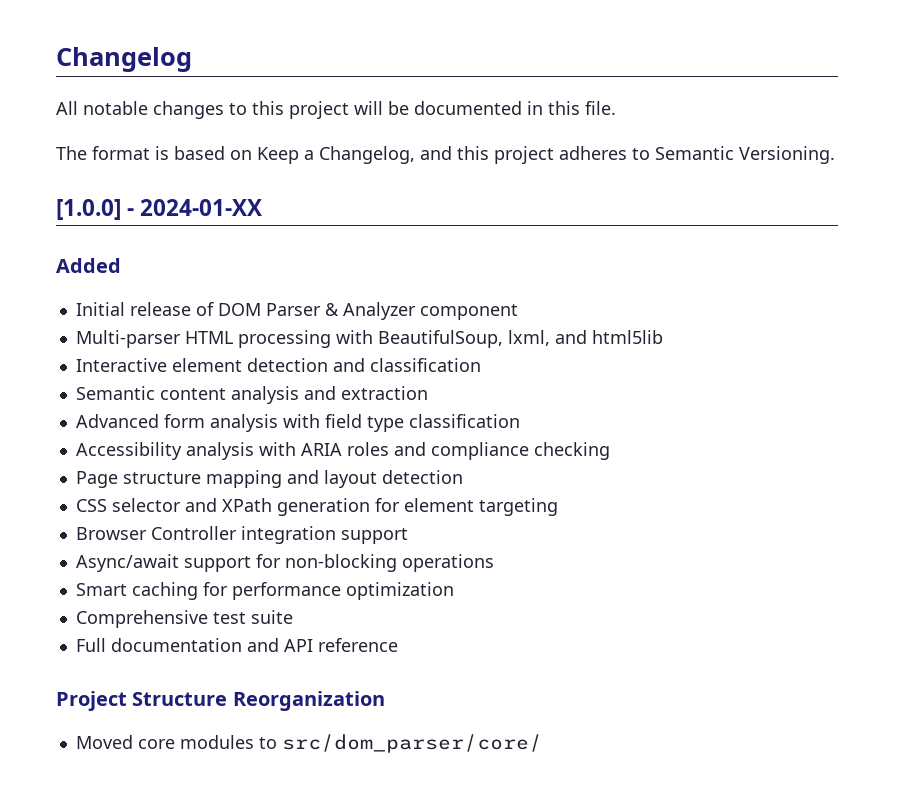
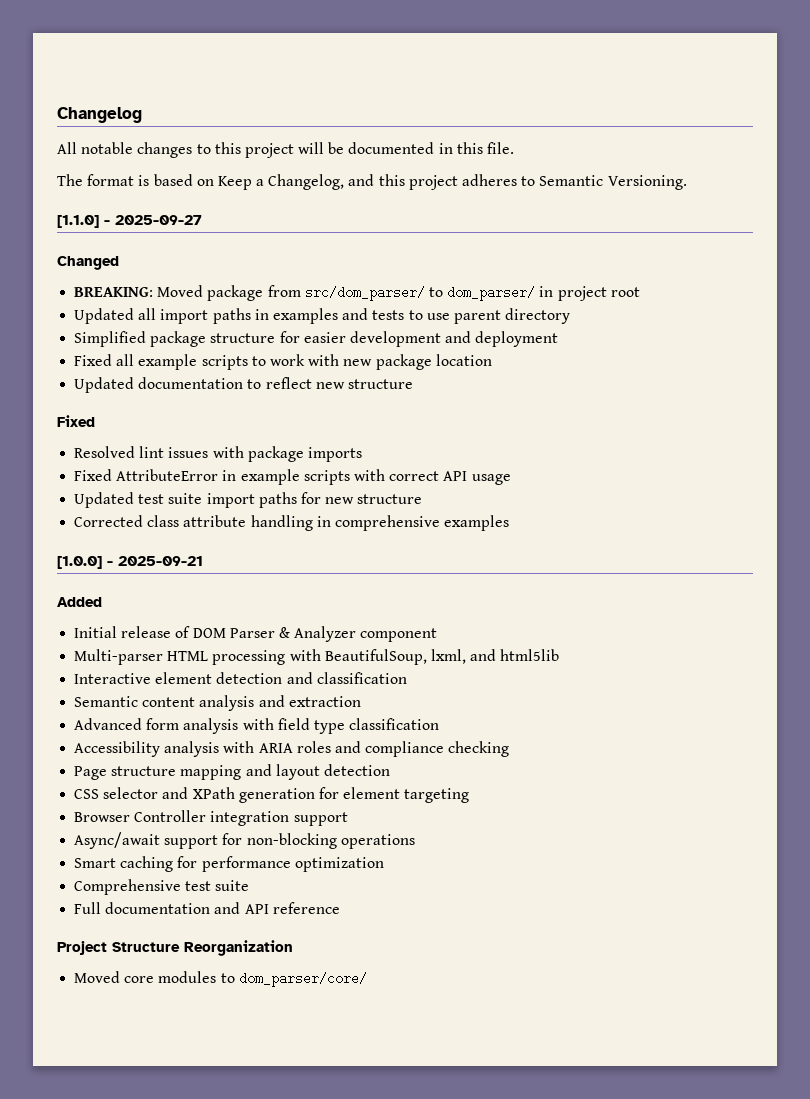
+ [1.1.0] - 2025-09-27
+ Changed
+ BREAKING: Moved package from src/dom_parser/ to dom_parser/ in project root
+ Updated all import paths in examples and tests to use parent directory
+ Simplified package structure for easier development and deployment
+ Fixed all example scripts to work with new package location
+ Updated documentation to reflect new structure
+ Fixed
+ Resolved lint issues with package imports
+ Fixed AttributeError in example scripts with correct API usage
+ Updated test suite import paths for new structure
+ Corrected class attribute handling in comprehensive examples
- [1.0.0] - 2024-01-XX
+ [1.0.0] - 2025-09-21
- Moved core modules to src/dom_parser/core/
+ Moved core modules to dom_parser/core/

